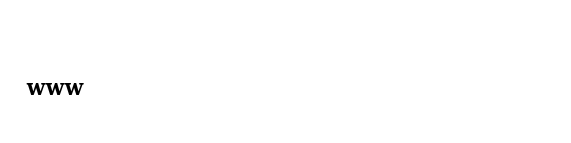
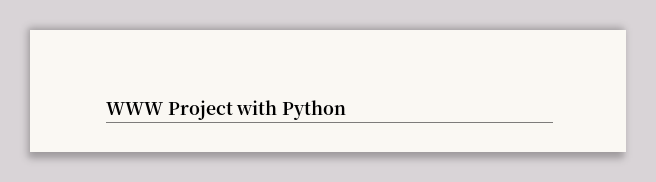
- www
+ WWW Project with Python

